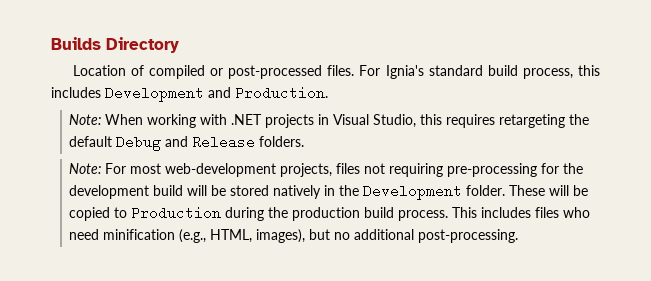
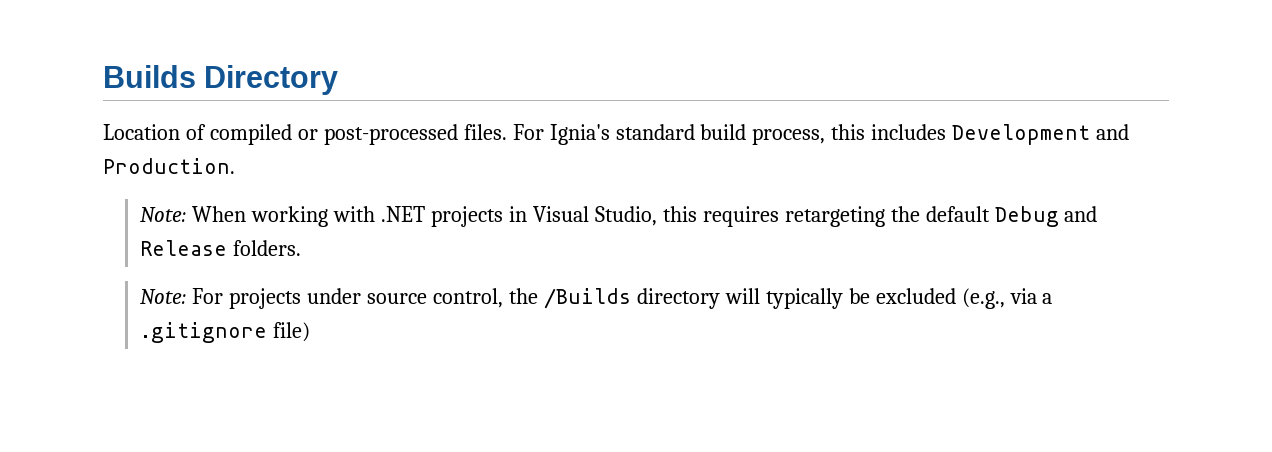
- Note: For most web-development projects, files not requiring pre-processing for the development build will be stored natively in the Development folder. These will be copied to Production during the production build process. This includes files who need minification (e.g., HTML, images), but no additional post-processing.
+ Note: For projects under source control, the /Builds directory will typically be excluded (e.g., via a .gitignore file)

